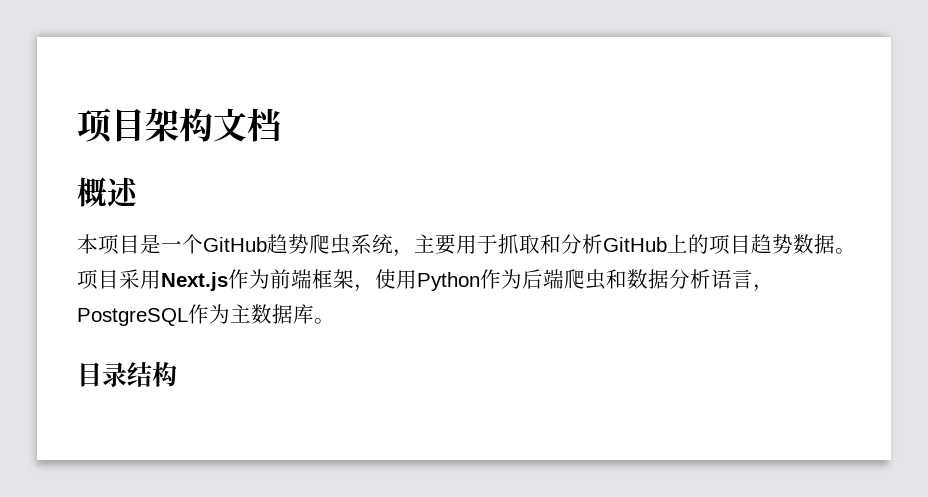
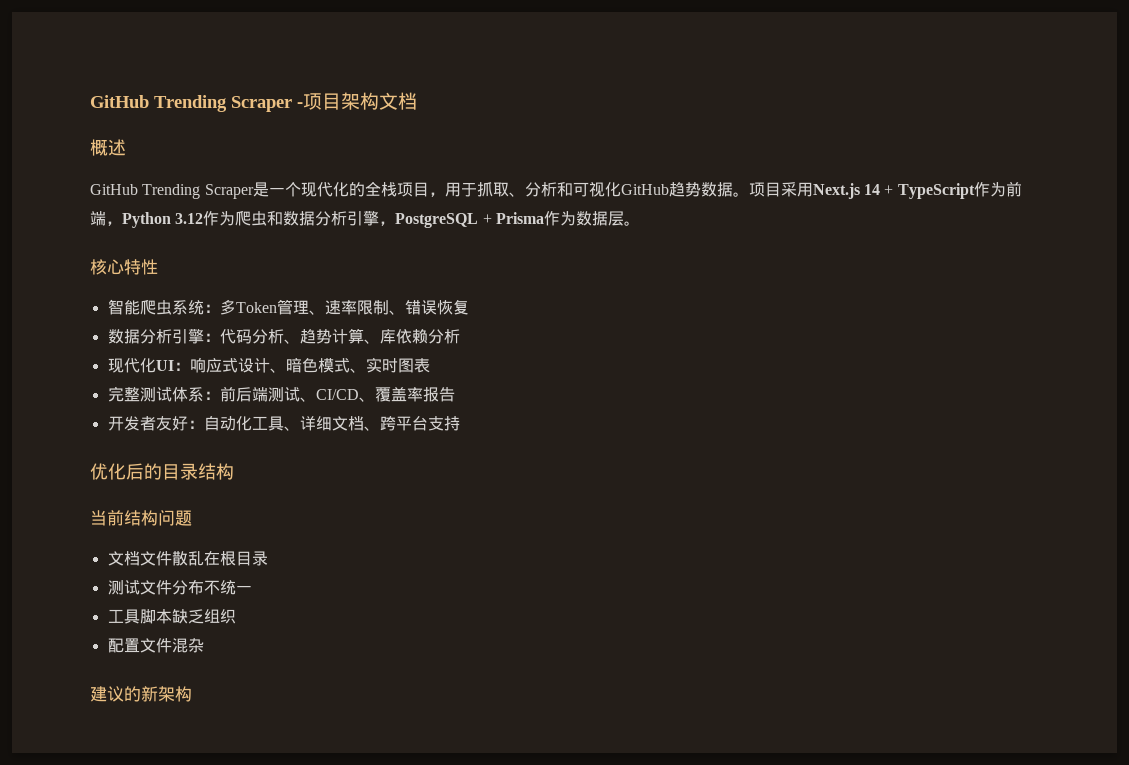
- 项目架构文档
+ GitHub Trending Scraper -项目架构文档
- 本项目是一个GitHub趋势爬虫系统，主要用于抓取和分析GitHub上的项目趋势数据。
+ GitHub Trending Scraper是一个现代化的全栈项目，用于抓取、分析和可视化GitHub趋势数据。
- 项目采用Next.js作为前端框架，使用Python作为后端爬虫和数据分析语言，PostgreSQL作为主数据库。
- 目录结构
+ 项目采用Next.js 14 + TypeScript作为前端，Python 3.12作为爬虫和数据分析引擎，PostgreSQL + Prisma作为数据层。
+ 核心特性
+ 智能爬虫系统：多Token管理、速率限制、错误恢复
+ 数据分析引擎：代码分析、趋势计算、库依赖分析
+ 现代化UI：响应式设计、暗色模式、实时图表
+ 完整测试体系：前后端测试、CI/CD、覆盖率报告
+ 开发者友好：自动化工具、详细文档、跨平台支持
+ 优化后的目录结构
+ 当前结构问题
+ 文档文件散乱在根目录
+ 测试文件分布不统一
+ 工具脚本缺乏组织
+ 配置文件混杂
+ 建议的新架构

